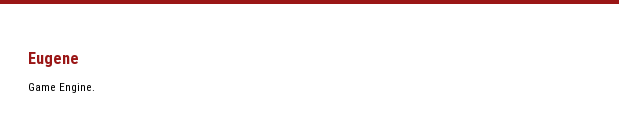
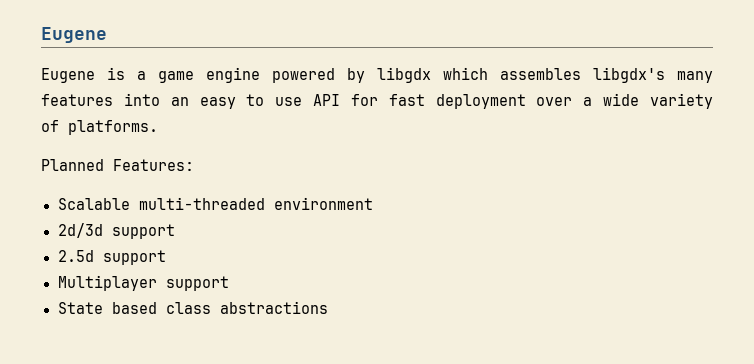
- Game Engine.
+ Eugene is a game engine powered by libgdx which assembles libgdx's many features into an easy to use API for fast deployment over a wide variety of platforms.
+ Planned Features:
+ Scalable multi-threaded environment
+ 2d/3d support
+ 2.5d support
+ Multiplayer support
+ State based class abstractions

